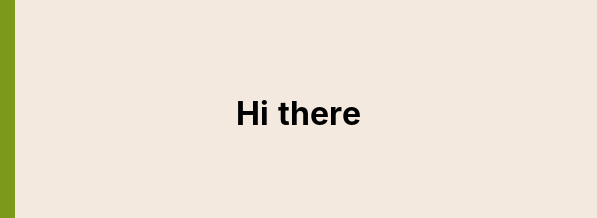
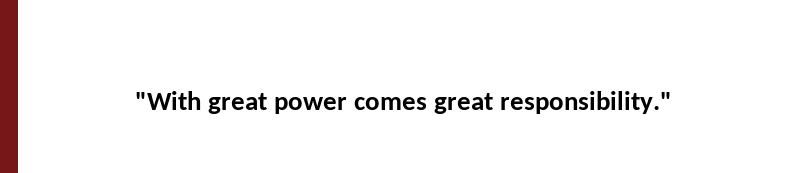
- Hi there
+ "With great power comes great responsibility."

